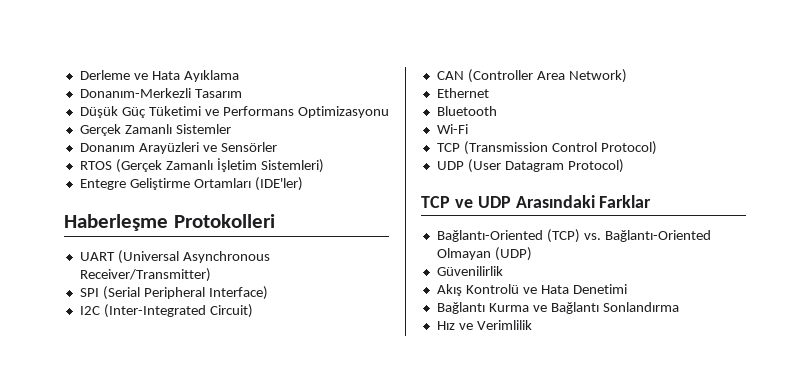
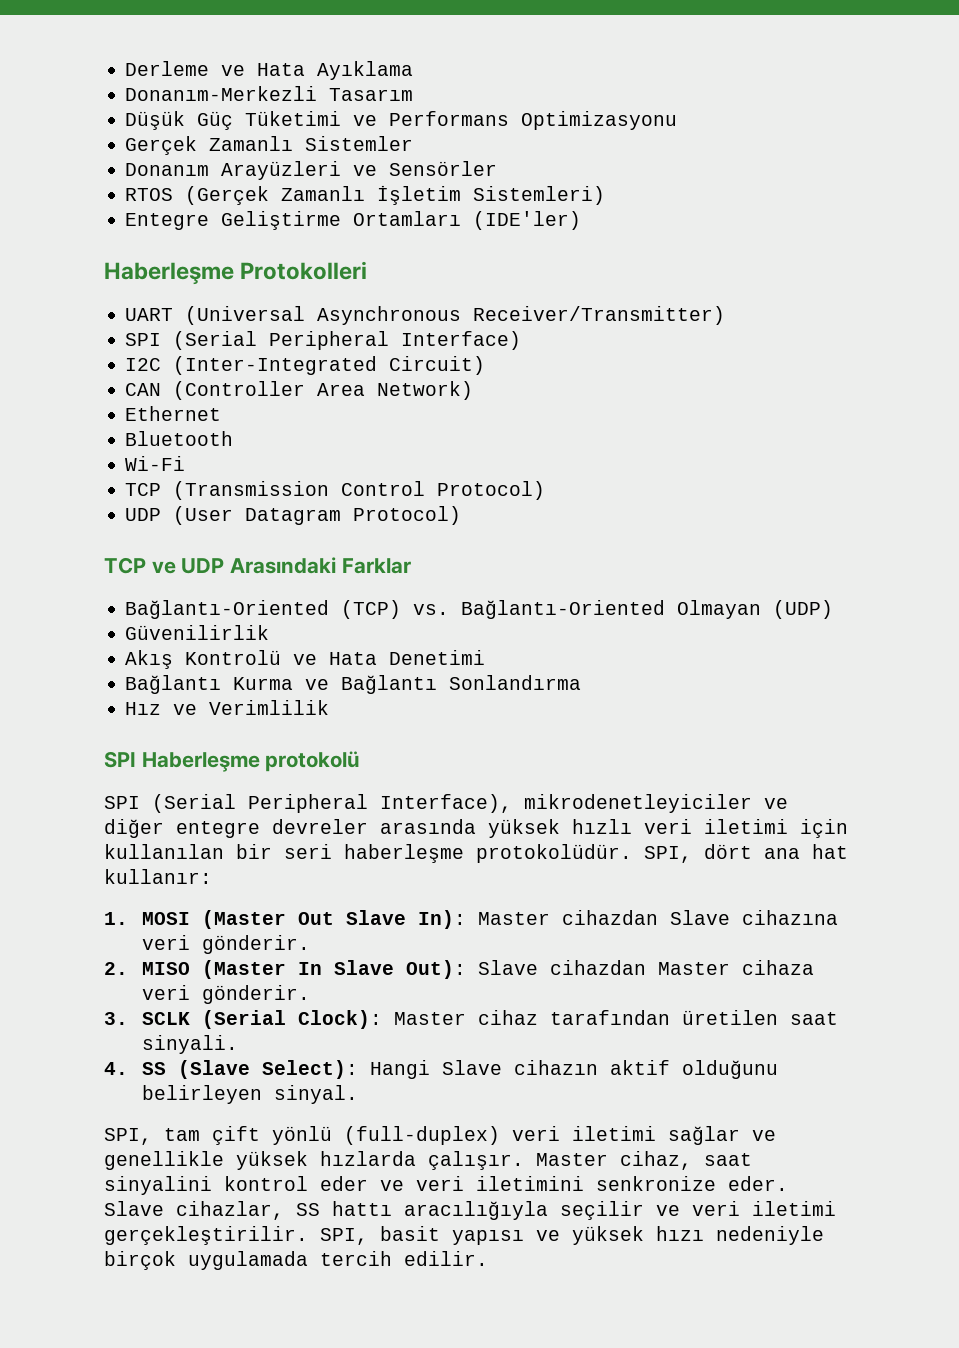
+ SPI Haberleşme protokolü
+ SPI (Serial Peripheral Interface), mikrodenetleyiciler ve diğer entegre devreler arasında yüksek hızlı veri iletimi için kullanılan bir seri haberleşme protokolüdür. SPI, dört ana hat kullanır:
+ 1. MOSI (Master Out Slave In): Master cihazdan Slave cihazına veri gönderir.
+ 2. MISO (Master In Slave Out): Slave cihazdan Master cihaza veri gönderir.
+ 3. SCLK (Serial Clock): Master cihaz tarafından üretilen saat sinyali.
+ 4. SS (Slave Select): Hangi Slave cihazın aktif olduğunu belirleyen sinyal.
+ SPI, tam çift yönlü (full-duplex) veri iletimi sağlar ve genellikle yüksek hızlarda çalışır. Master cihaz, saat sinyalini kontrol eder ve veri iletimini senkronize eder. Slave cihazlar, SS hattı aracılığıyla seçilir ve veri iletimi gerçekleştirilir. SPI, basit yapısı ve yüksek hızı nedeniyle birçok uygulamada tercih edilir.

